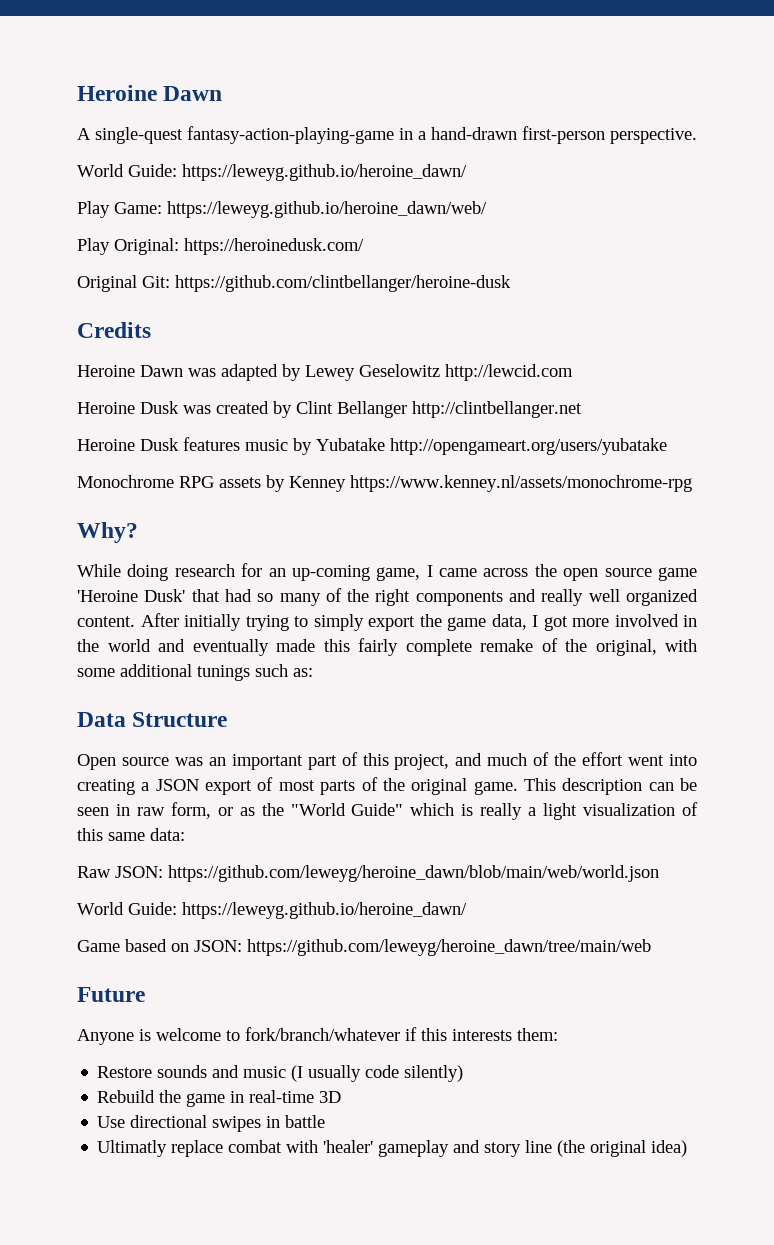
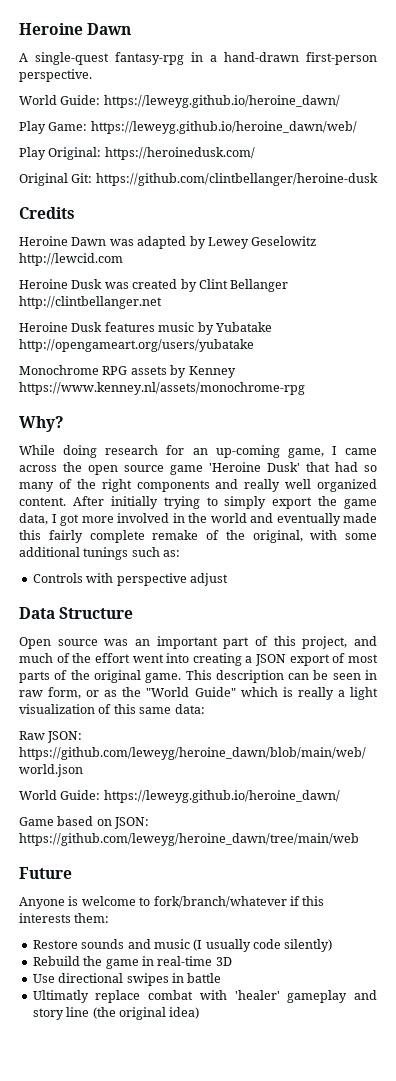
- A single-quest fantasy-action-playing-game in a hand-drawn first-person perspective.
+ A single-quest fantasy-rpg in a hand-drawn first-person perspective.
+ Controls with perspective adjust

